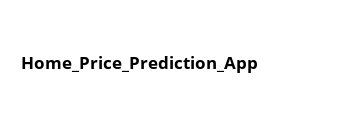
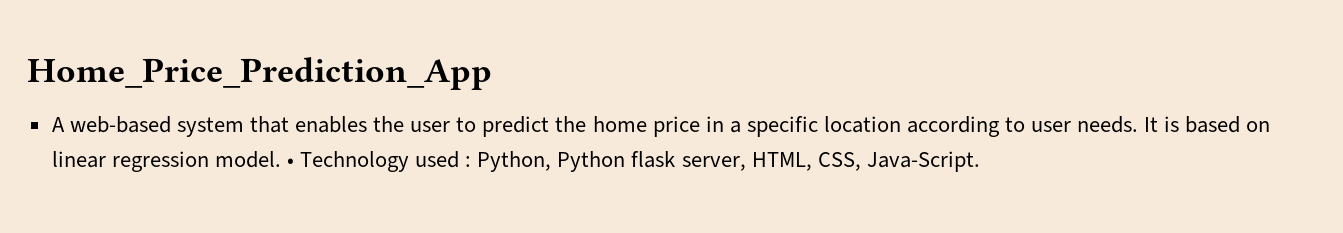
+ A web-based system that enables the user to predict the home price in a specific location according to user needs. It is based on linear regression model. • Technology used : Python, Python flask server, HTML, CSS, Java-Script.

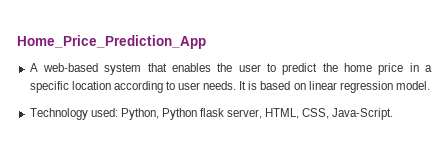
- It is based on linear regression model. • Technology used : Python, Python flask server, HTML, CSS, Java-Script.
+ It is based on linear regression model.
+ Technology used: Python, Python flask server, HTML, CSS, Java-Script.

